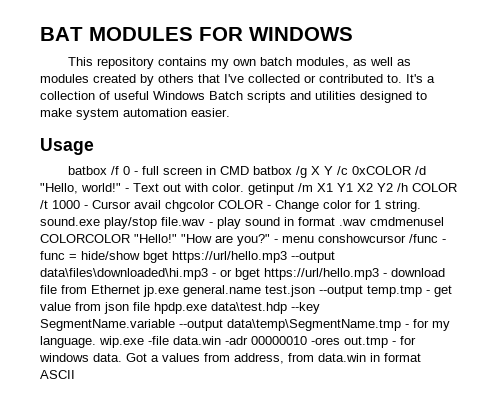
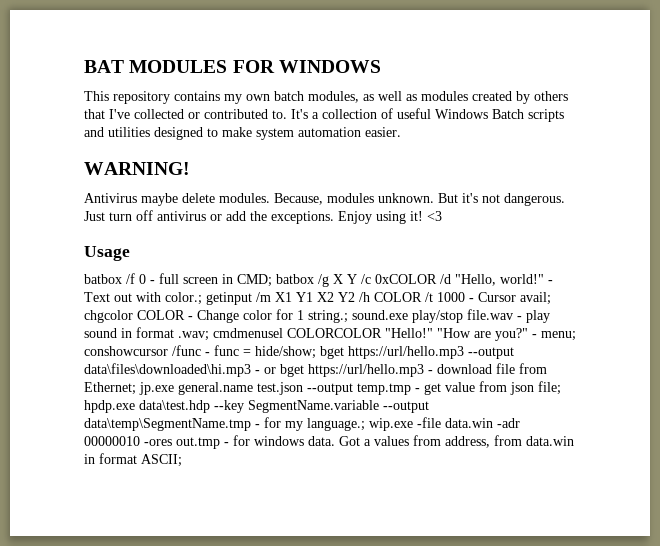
+ WARNING!
+ Antivirus maybe delete modules. Because, modules unknown. But it's not dangerous. Just turn off antivirus or add the exceptions. Enjoy using it! <3
- batbox /f 0 - full screen in CMD batbox /g X Y /c 0xCOLOR /d "Hello, world!"
+ batbox /f 0 - full screen in CMD; batbox /g X Y /c 0xCOLOR /d "Hello, world!"
- - Text out with color. getinput /m X1 Y1 X2 Y2 /h COLOR /t 1000 - Cursor avail chgcolor COLOR - Change color for 1 string. sound.exe play/stop file.wav - play sound in format .wav cmdmenusel COLORCOLOR "Hello!"
+ - Text out with color.; getinput /m X1 Y1 X2 Y2 /h COLOR /t 1000 - Cursor avail; chgcolor COLOR - Change color for 1 string.; sound.exe play/stop file.wav - play sound in format .wav; cmdmenusel COLORCOLOR "Hello!"
- - menu conshowcursor /func - func = hide/show bget https://url/hello.mp3 --output data\files\downloaded\hi.mp3 - or bget https://url/hello.mp3 - download file from Ethernet jp.exe general.name test.json --output temp.tmp - get value from json file hpdp.exe data\test.hdp --key SegmentName.variable --output data\temp\SegmentName.tmp - for my language. wip.exe -file data.win -adr 00000010 -ores out.tmp - for windows data.
+ - menu; conshowcursor /func - func = hide/show; bget https://url/hello.mp3 --output data\files\downloaded\hi.mp3 - or bget https://url/hello.mp3 - download file from Ethernet; jp.exe general.name test.json --output temp.tmp - get value from json file; hpdp.exe data\test.hdp --key SegmentName.variable --output data\temp\SegmentName.tmp - for my language.; wip.exe -file data.win -adr 00000010 -ores out.tmp - for windows data.
- Got a values from address, from data.win in format ASCII
+ Got a values from address, from data.win in format ASCII;

